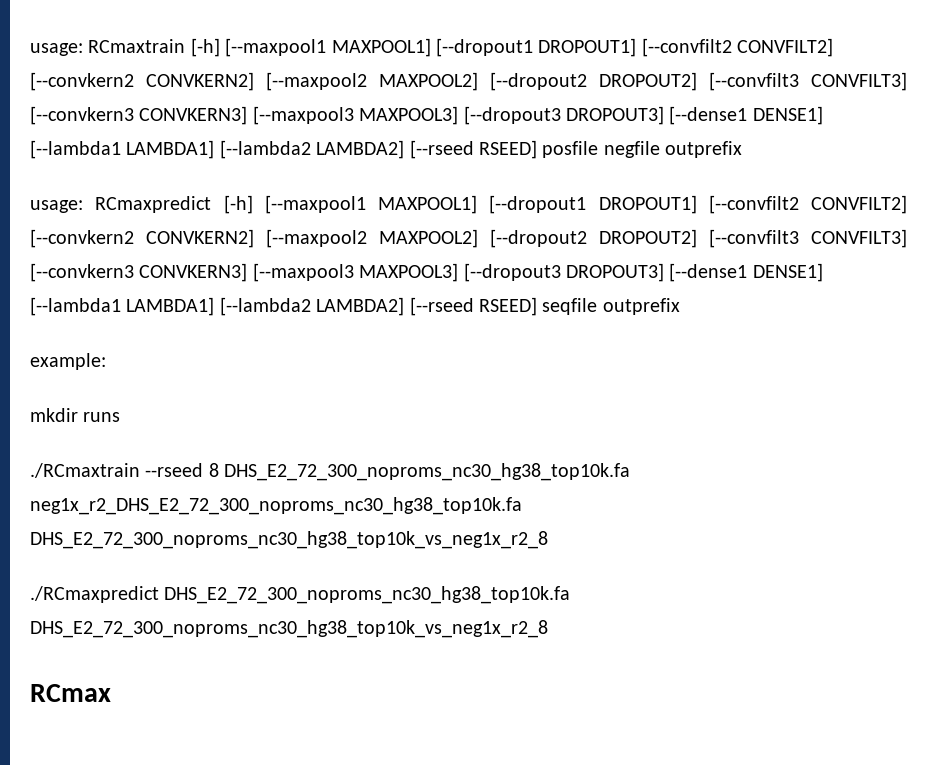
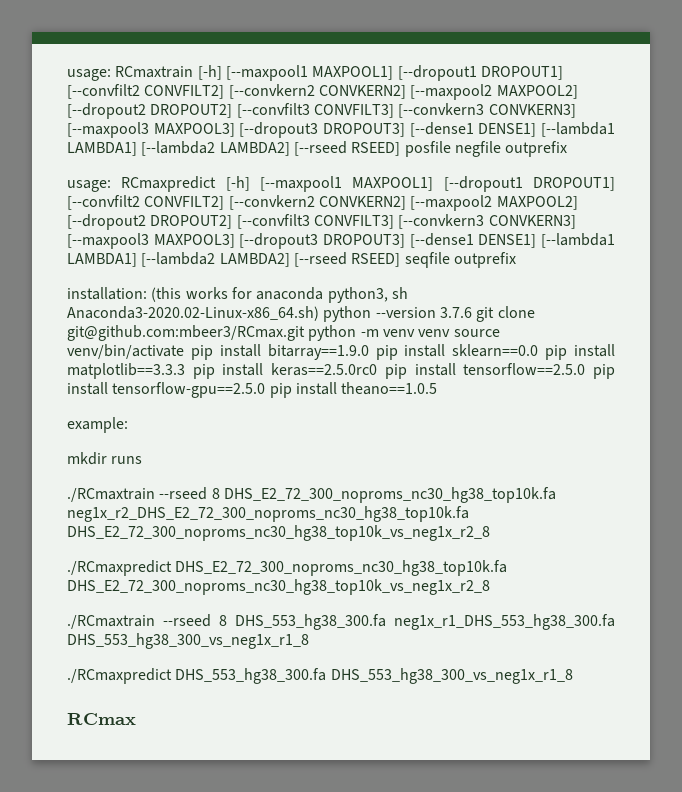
+ installation: (this works for anaconda python3, sh Anaconda3-2020.02-Linux-x86_64.sh) python --version 3.7.6 git clone git@github.com:mbeer3/RCmax.git python -m venv venv source venv/bin/activate pip install bitarray==1.9.0 pip install sklearn==0.0 pip install matplotlib==3.3.3 pip install keras==2.5.0rc0 pip install tensorflow==2.5.0 pip install tensorflow-gpu==2.5.0 pip install theano==1.0.5
+ ./RCmaxtrain --rseed 8 DHS_553_hg38_300.fa neg1x_r1_DHS_553_hg38_300.fa DHS_553_hg38_300_vs_neg1x_r1_8
+ ./RCmaxpredict DHS_553_hg38_300.fa DHS_553_hg38_300_vs_neg1x_r1_8

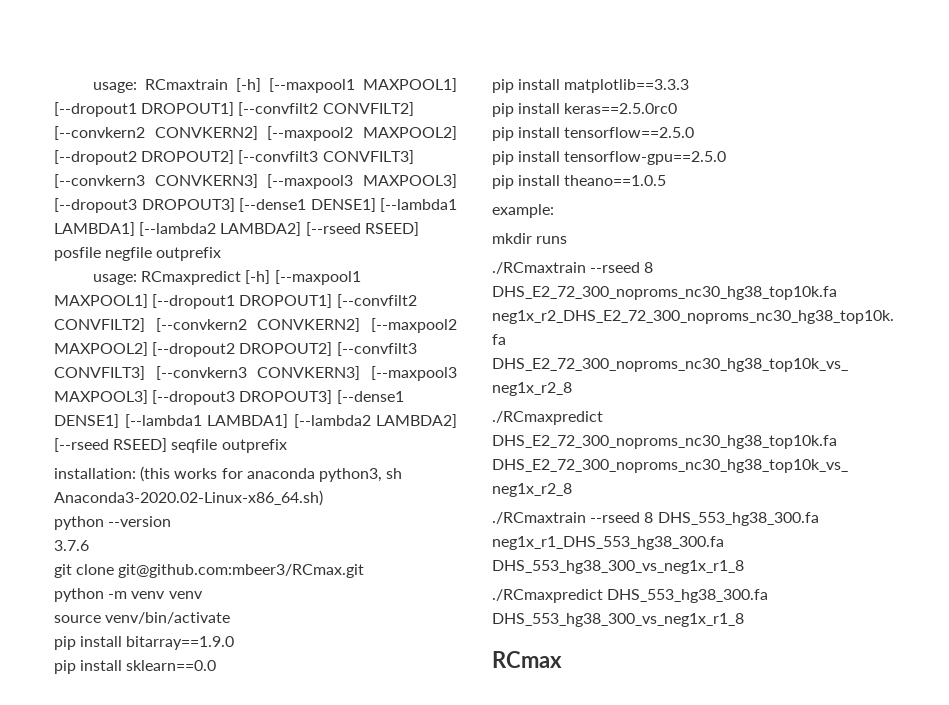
- installation: (this works for anaconda python3, sh Anaconda3-2020.02-Linux-x86_64.sh) python --version 3.7.6 git clone git@github.com:mbeer3/RCmax.git python -m venv venv source venv/bin/activate pip install bitarray==1.9.0 pip install sklearn==0.0 pip install matplotlib==3.3.3 pip install keras==2.5.0rc0 pip install tensorflow==2.5.0 pip install tensorflow-gpu==2.5.0 pip install theano==1.0.5
+ installation: (this works for anaconda python3, sh Anaconda3-2020.02-Linux-x86_64.sh)
+ python --version
+ 3.7.6
+ git clone git@github.com:mbeer3/RCmax.git
+ python -m venv venv
+ source venv/bin/activate
+ pip install bitarray==1.9.0
+ pip install sklearn==0.0
+ pip install matplotlib==3.3.3
+ pip install keras==2.5.0rc0
+ pip install tensorflow==2.5.0
+ pip install tensorflow-gpu==2.5.0
+ pip install theano==1.0.5

